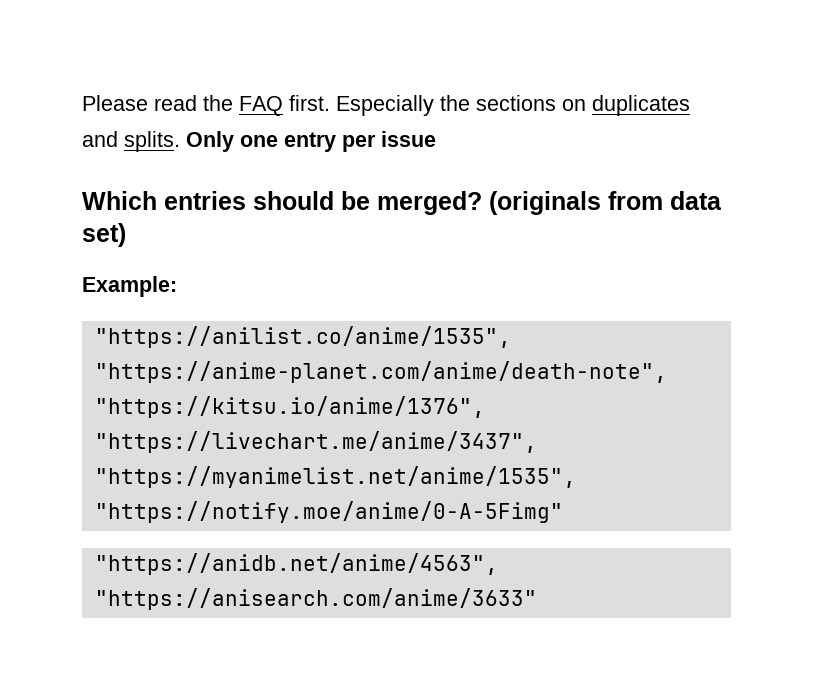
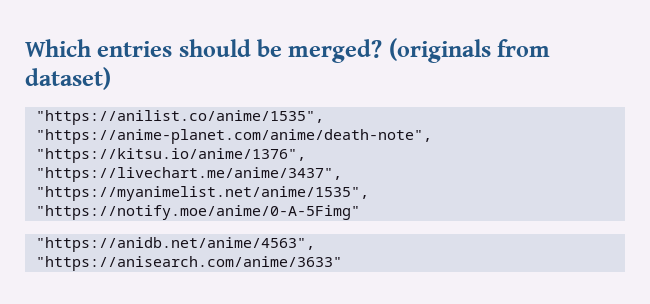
- Please read the FAQ first. Especially the sections on duplicates and splits. Only one entry per issue
- (originals from data set)
- Example:
+ (originals from dataset)

